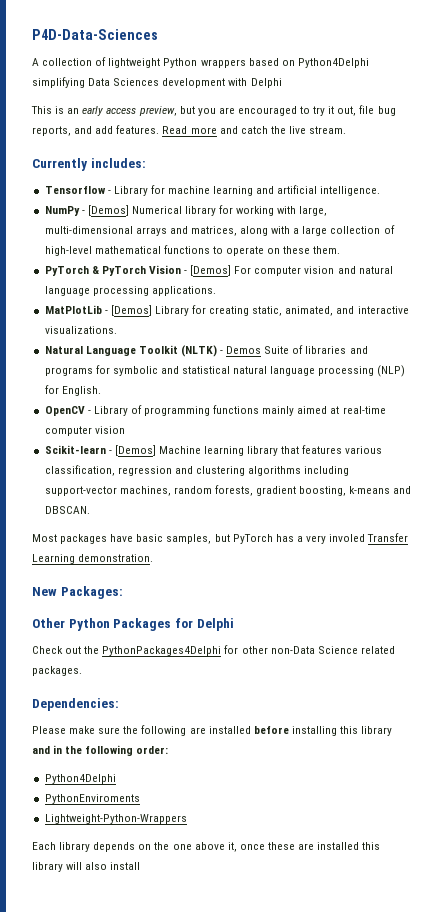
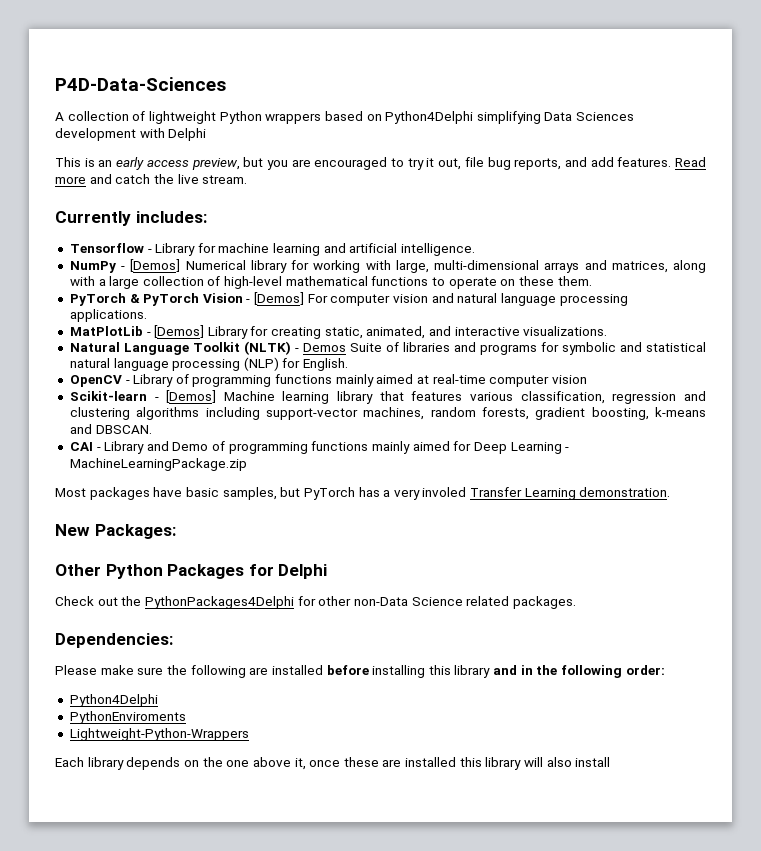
+ CAI - Library and Demo of programming functions mainly aimed for Deep Learning - MachineLearningPackage.zip

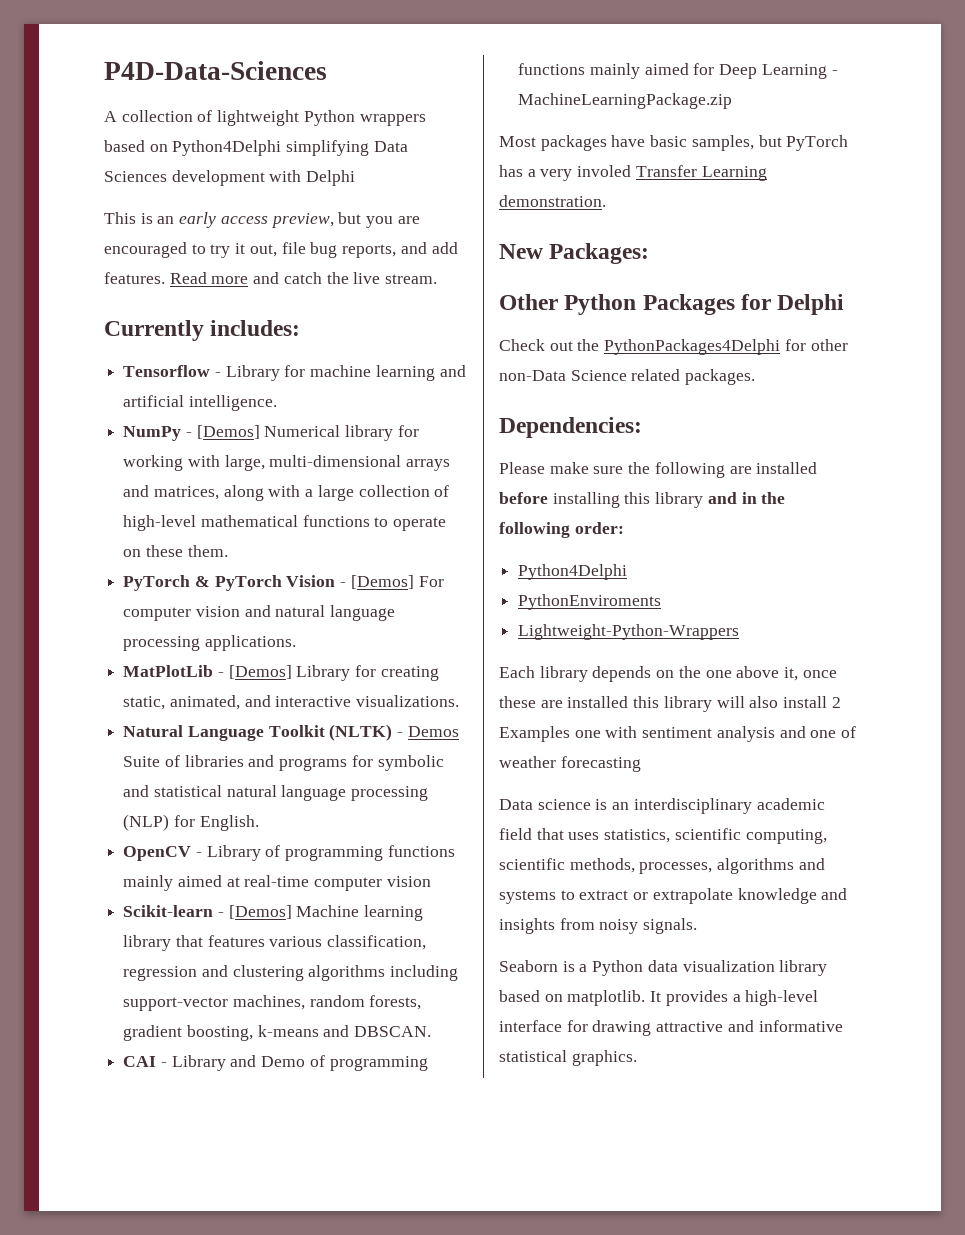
- Each library depends on the one above it, once these are installed this library will also install
+ Each library depends on the one above it, once these are installed this library will also install 2 Examples one with sentiment analysis and one of weather forecasting
+ Data science is an interdisciplinary academic field that uses statistics, scientific computing, scientific methods, processes, algorithms and systems to extract or extrapolate knowledge and insights from noisy signals.
+ Seaborn is a Python data visualization library based on matplotlib. It provides a high-level interface for drawing attractive and informative statistical graphics.

